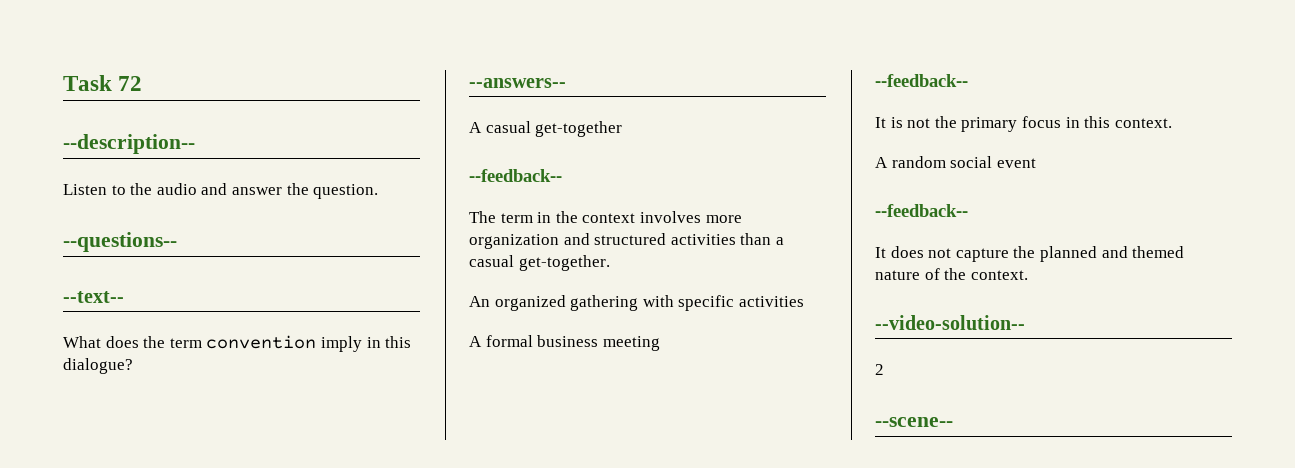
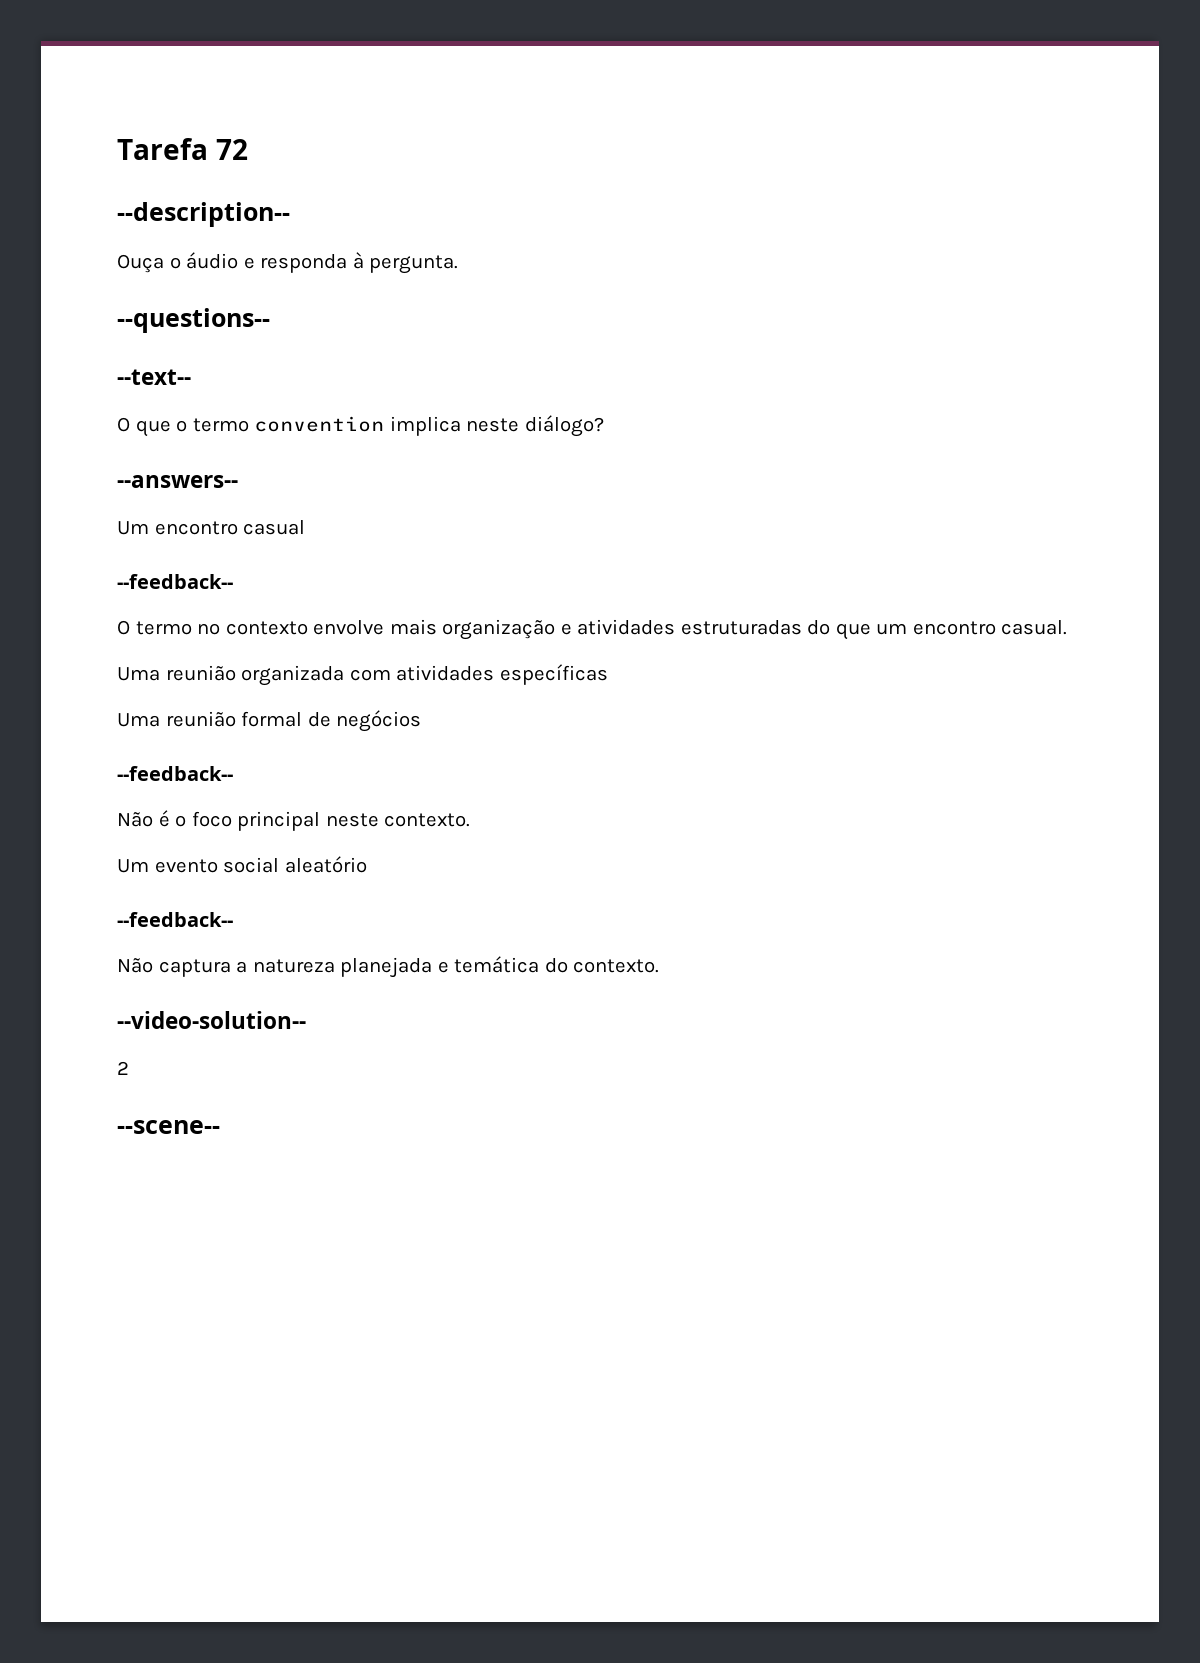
- Task 72
+ Tarefa 72
- Listen to the audio and answer the question.
+ Ouça o áudio e responda à pergunta.
  --questions--
  --text--
- What does the term convention imply in this dialogue?
+ O que o termo convention implica neste diálogo?
- A casual get-together
+ Um encontro casual
  --feedback--
- The term in the context involves more organization and structured activities than a casual get-together.
- An organized gathering with specific activities
- A formal business meeting
+ O termo no contexto envolve mais organização e atividades estruturadas do que um encontro casual.
+ Uma reunião organizada com atividades específicas
+ Uma reunião formal de negócios
  --feedback--
- It is not the primary focus in this context.
- A random social event
+ Não é o foco principal neste contexto.
+ Um evento social aleatório
  --feedback--
- It does not capture the planned and themed nature of the context.
+ Não captura a natureza planejada e temática do contexto.

